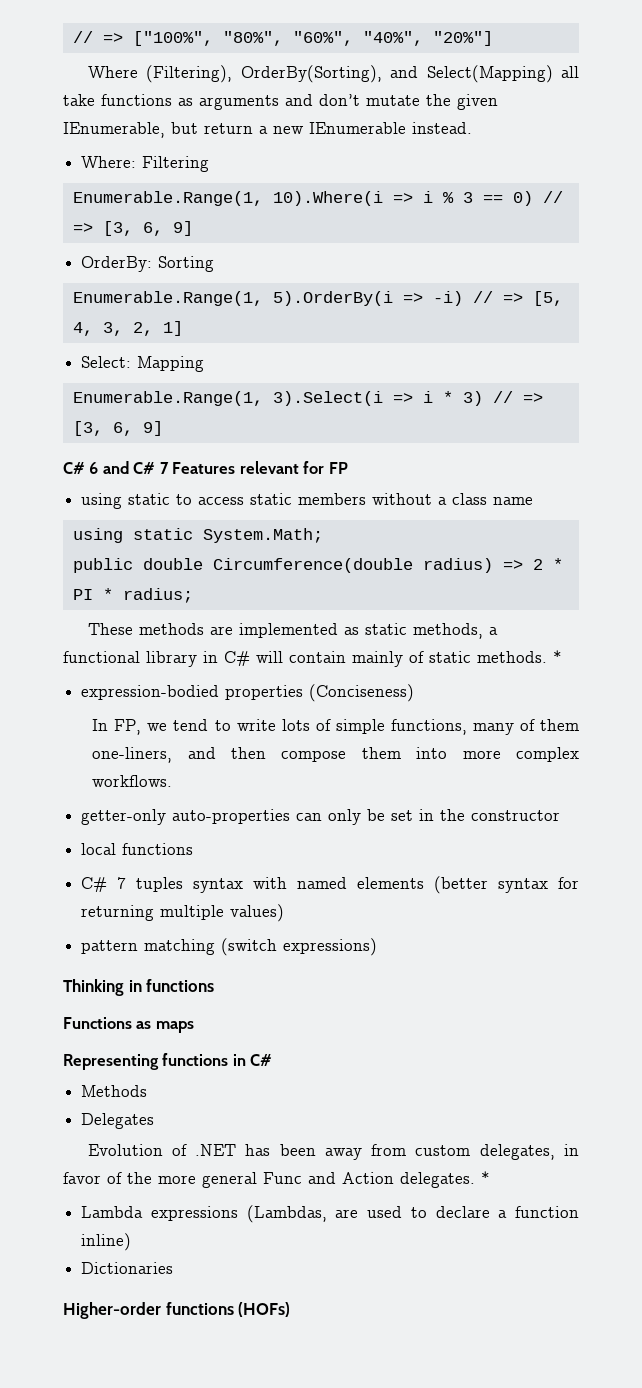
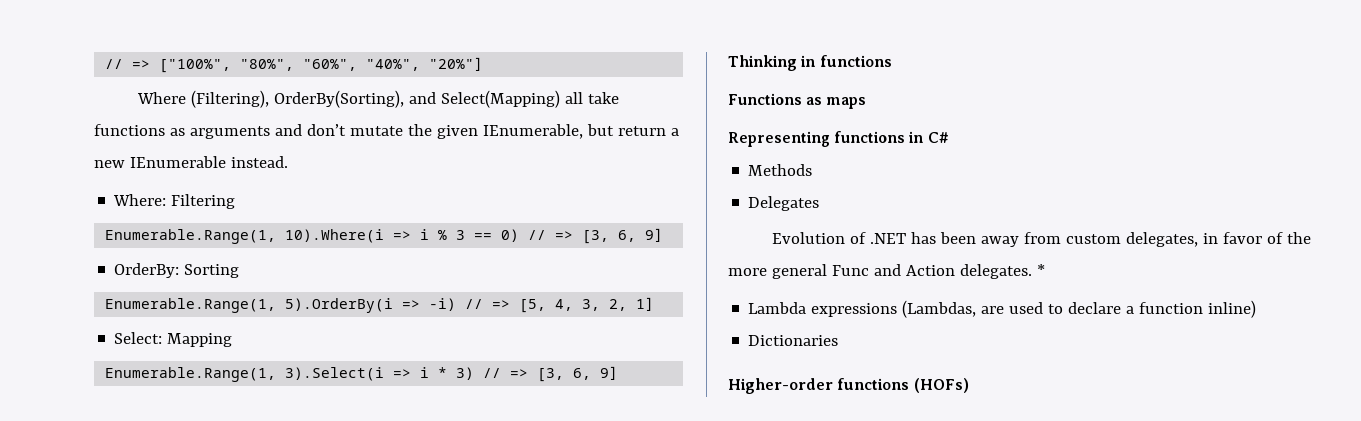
- C# 6 and C# 7 Features relevant for FP
- using static to access static members without a class name
- using static System.Math;
- public double Circumference(double radius) => 2 * PI * radius;
- These methods are implemented as static methods, a functional library in C# will contain mainly of static methods. *
- expression-bodied properties (Conciseness)
- In FP, we tend to write lots of simple functions, many of them one-liners, and then compose them into more complex workflows.
- getter-only auto-properties can only be set in the constructor
- local functions
- C# 7 tuples syntax with named elements (better syntax for returning multiple values)
- pattern matching (switch expressions)

